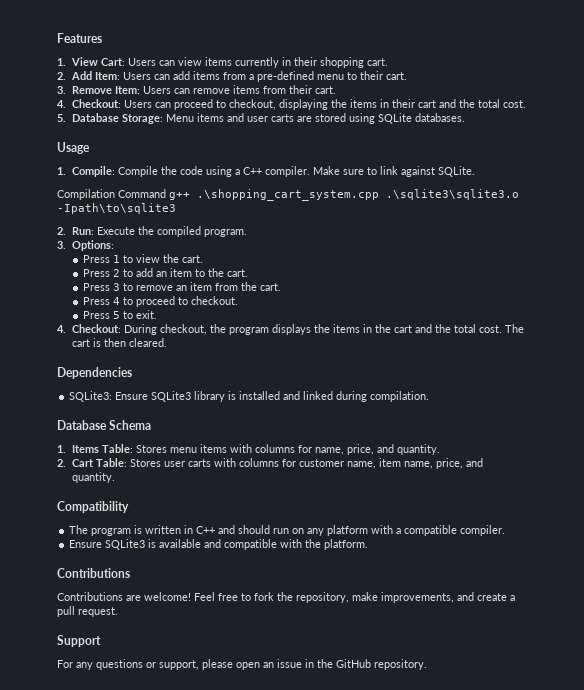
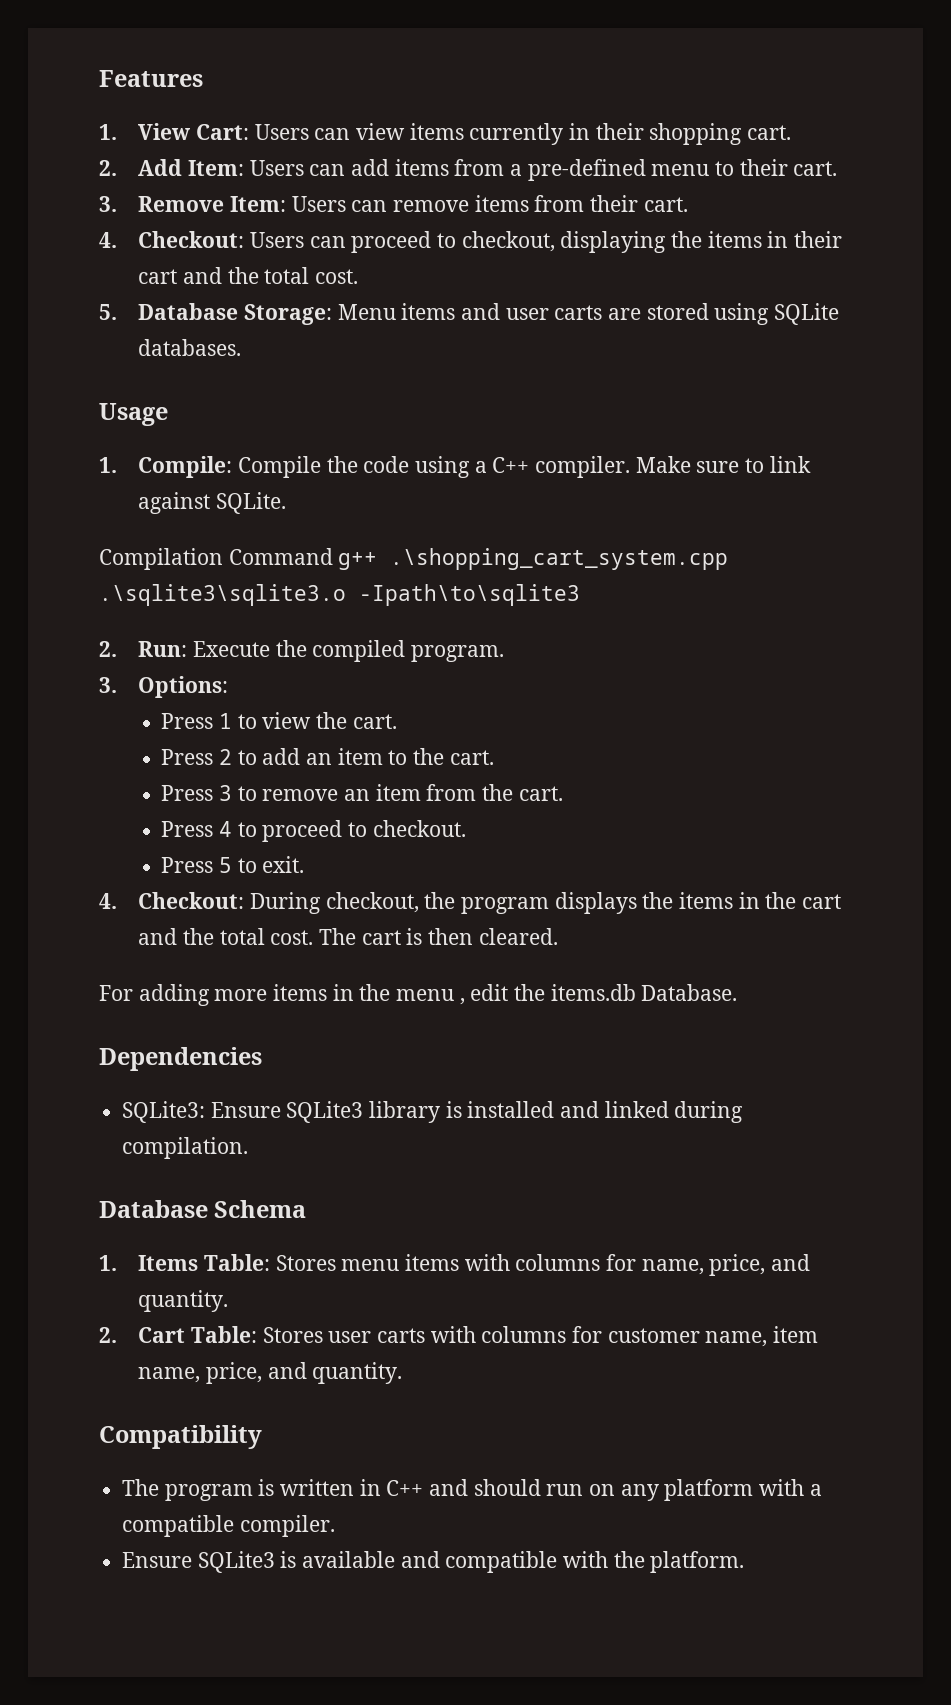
+ For adding more items in the menu , edit the items.db Database.
  Ensure SQLite3 is available and compatible with the platform.
- Contributions
- Contributions are welcome! Feel free to fork the repository, make improvements, and create a pull request.
- Support
- For any questions or support, please open an issue in the GitHub repository.

